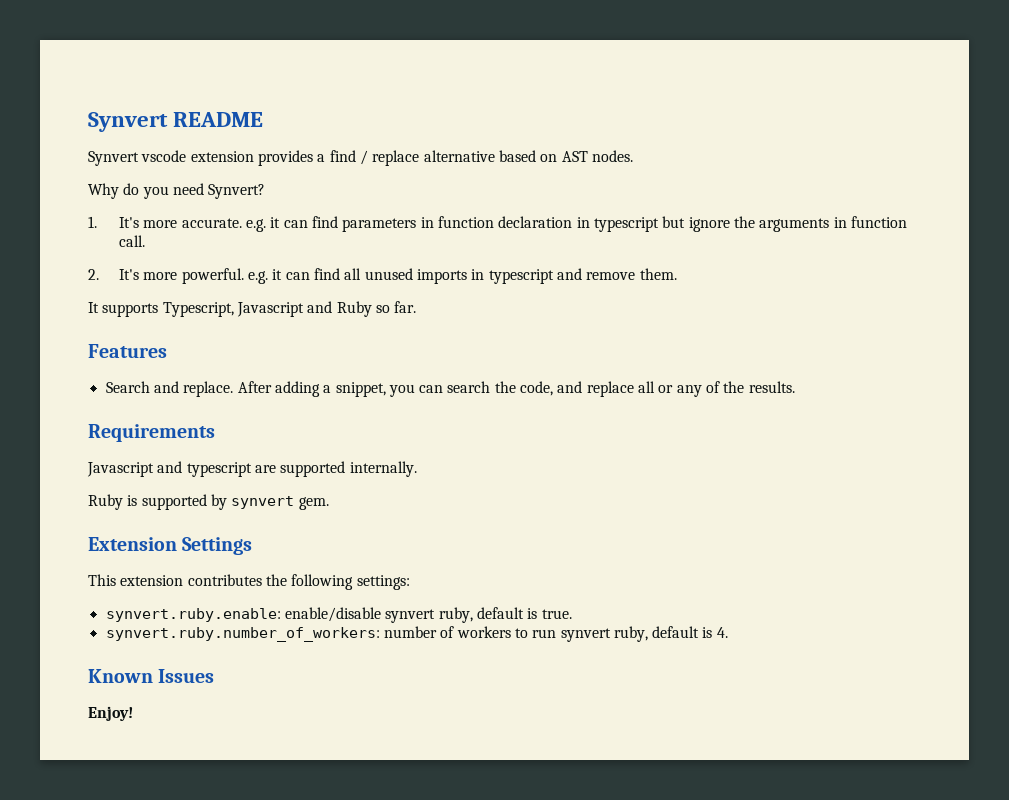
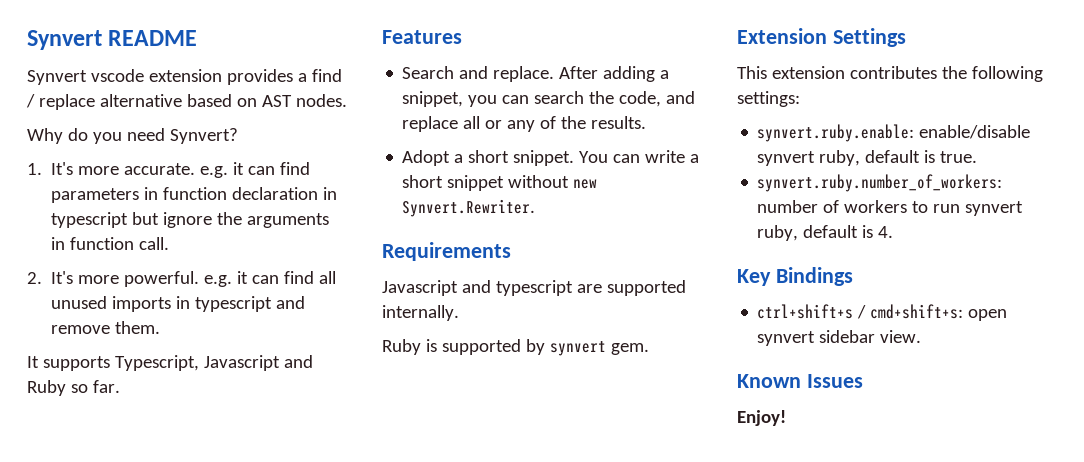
+ Adopt a short snippet. You can write a short snippet without new Synvert.Rewriter.
+ Key Bindings
+ ctrl+shift+s / cmd+shift+s: open synvert sidebar view.

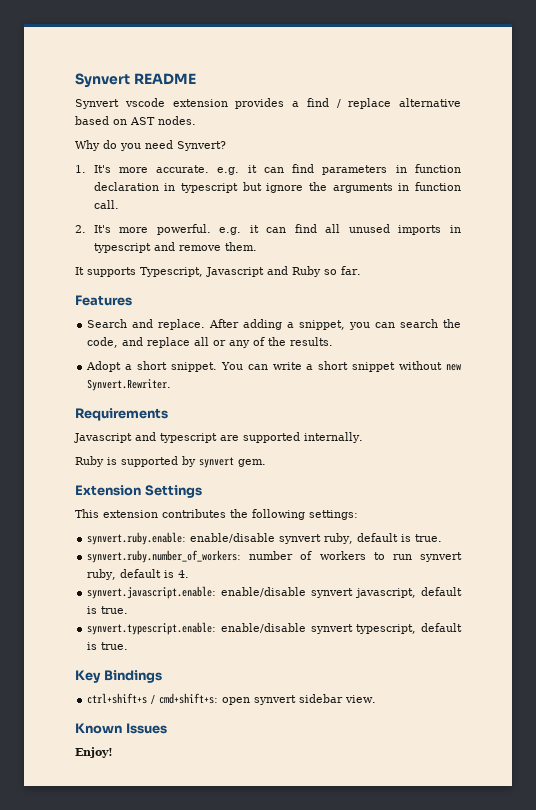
+ synvert.javascript.enable: enable/disable synvert javascript, default is true.
+ synvert.typescript.enable: enable/disable synvert typescript, default is true.

